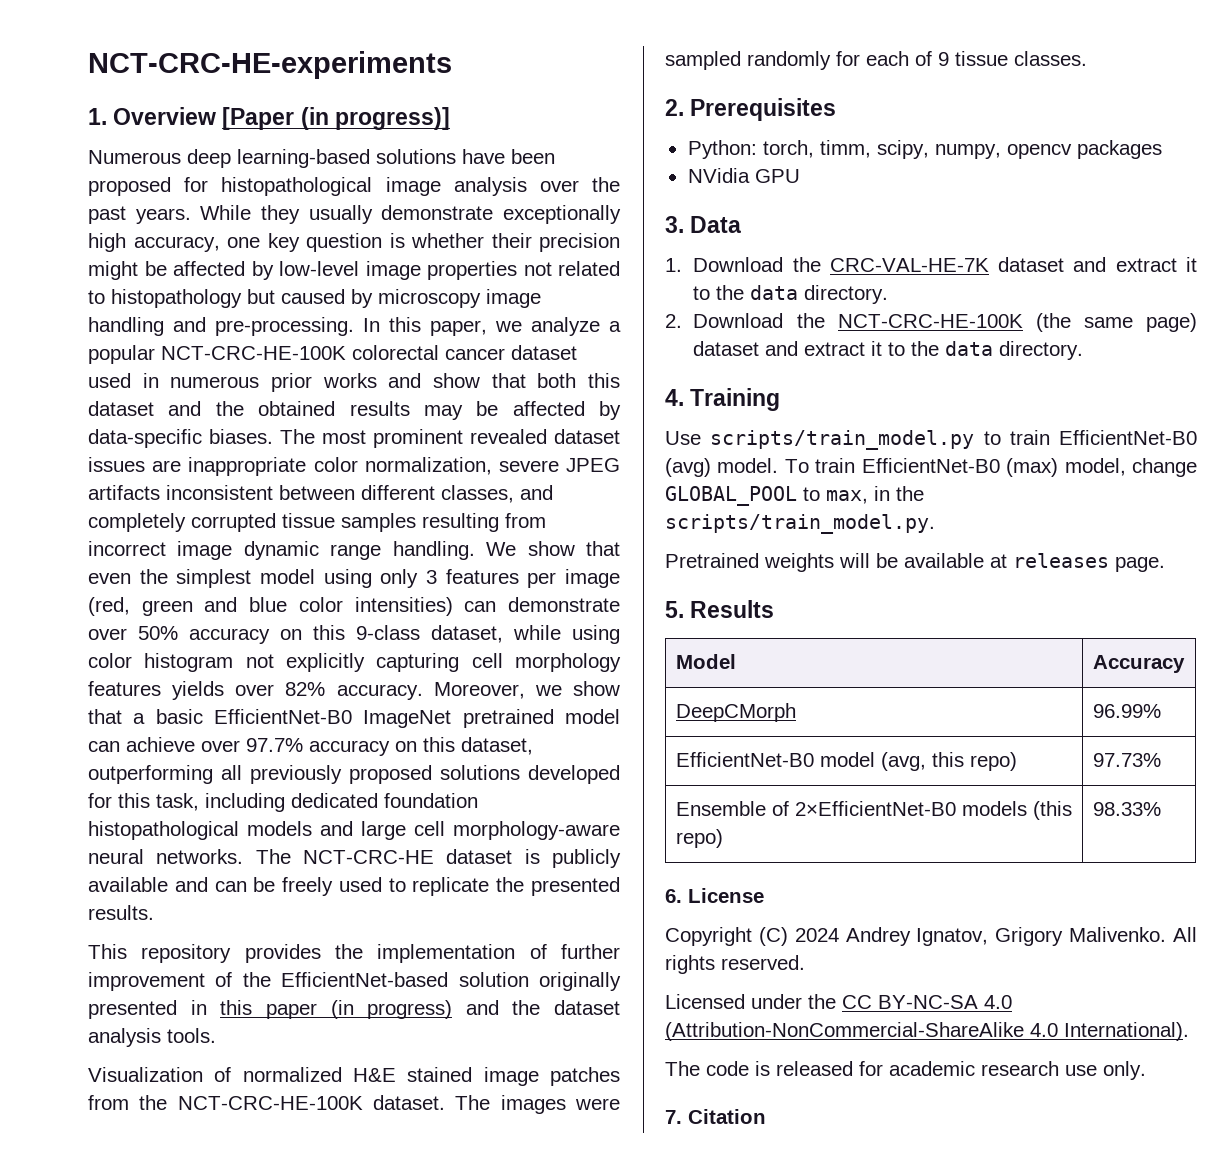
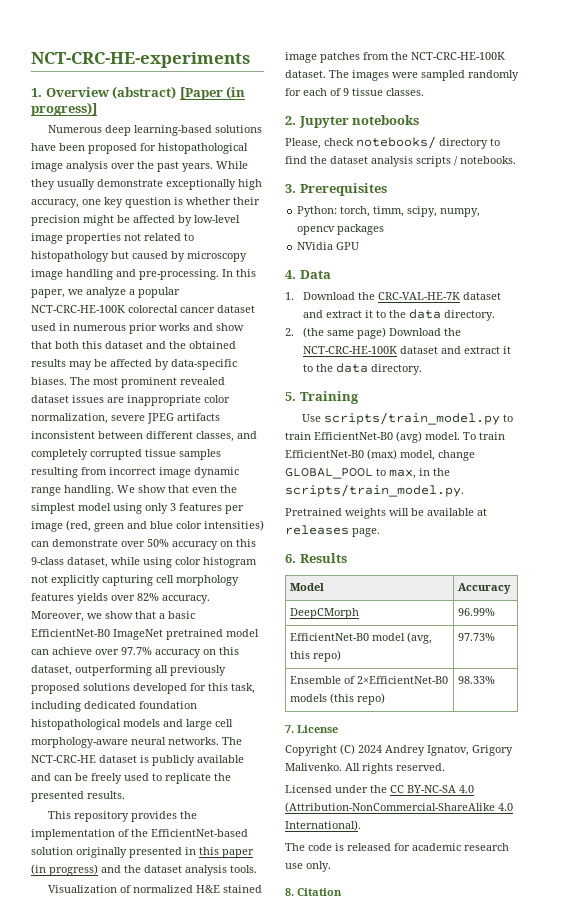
- 1. Overview [Paper (in progress)]
+ 1. Overview (abstract) [Paper (in progress)]
- This repository provides the implementation of further improvement of the EfficientNet-based solution originally presented in this paper (in progress) and the dataset analysis tools.
+ This repository provides the implementation of the EfficientNet-based solution originally presented in this paper (in progress) and the dataset analysis tools.
- 2. Prerequisites
+ 2. Jupyter notebooks
+ Please, check notebooks/ directory to find the dataset analysis scripts / notebooks.
+ 3. Prerequisites
- 3. Data
+ 4. Data
- 2. Download the NCT-CRC-HE-100K (the same page) dataset and extract it to the data directory.
- 4. Training
+ 2. (the same page) Download the NCT-CRC-HE-100K dataset and extract it to the data directory.
+ 5. Training
- 5. Results
+ 6. Results
- 6. License
+ 7. License
- 7. Citation
+ 8. Citation

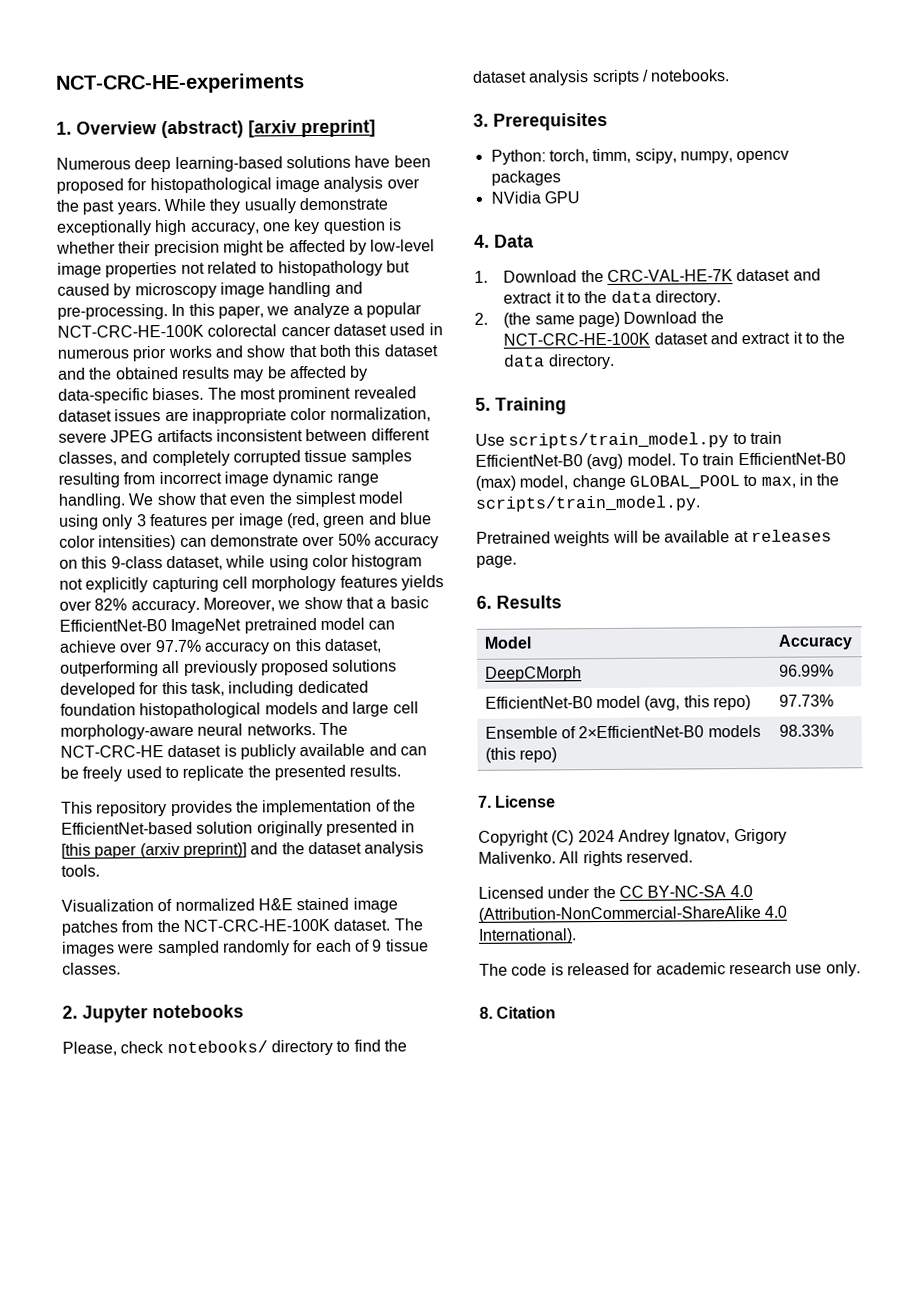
- 1. Overview (abstract) [Paper (in progress)]
+ 1. Overview (abstract) [arxiv preprint]
- This repository provides the implementation of the EfficientNet-based solution originally presented in this paper (in progress) and the dataset analysis tools.
+ This repository provides the implementation of the EfficientNet-based solution originally presented in [this paper (arxiv preprint)] and the dataset analysis tools.

